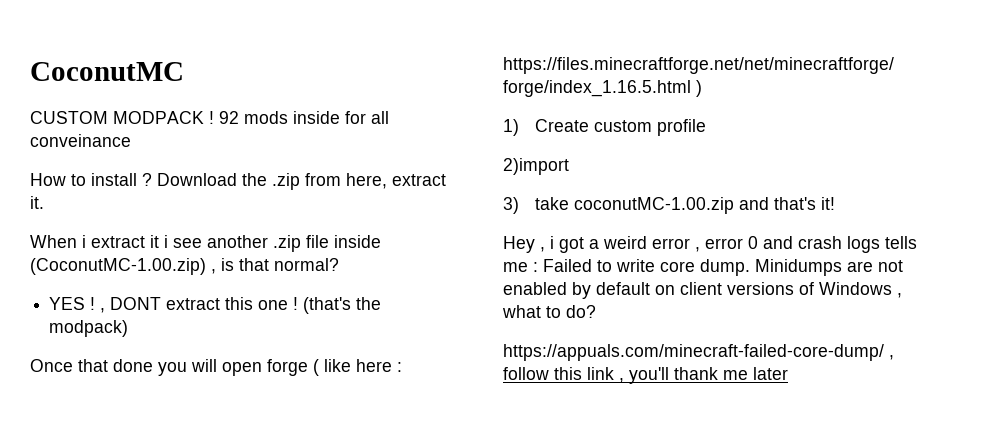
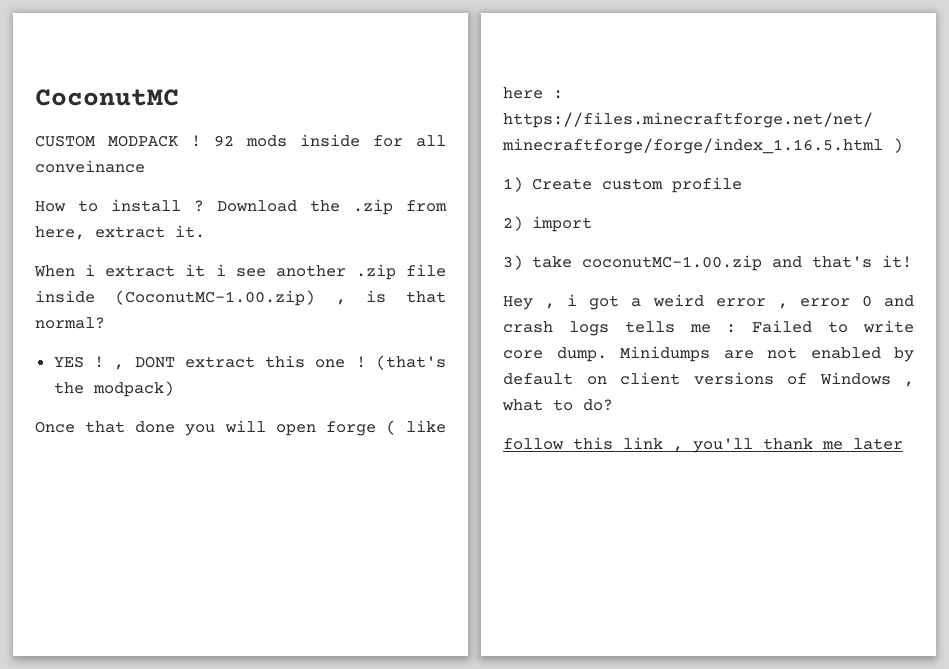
- 2)import
+ 2) import
- https://appuals.com/minecraft-failed-core-dump/ , follow this link , you'll thank me later
+ follow this link , you'll thank me later

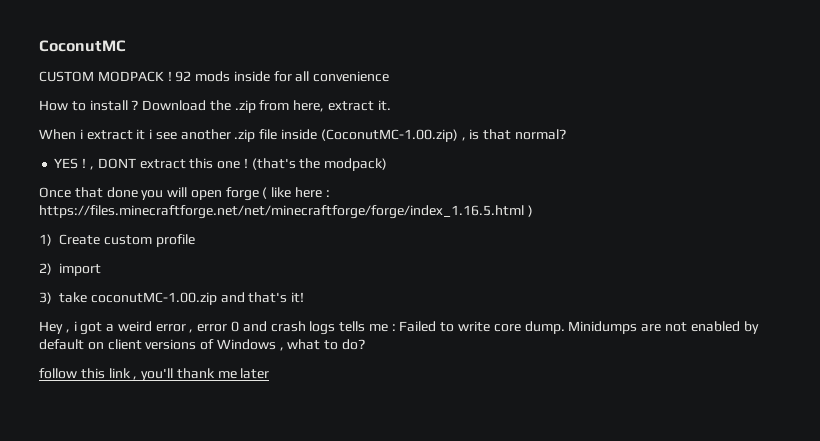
- 92 mods inside for all conveinance
+ 92 mods inside for all convenience

